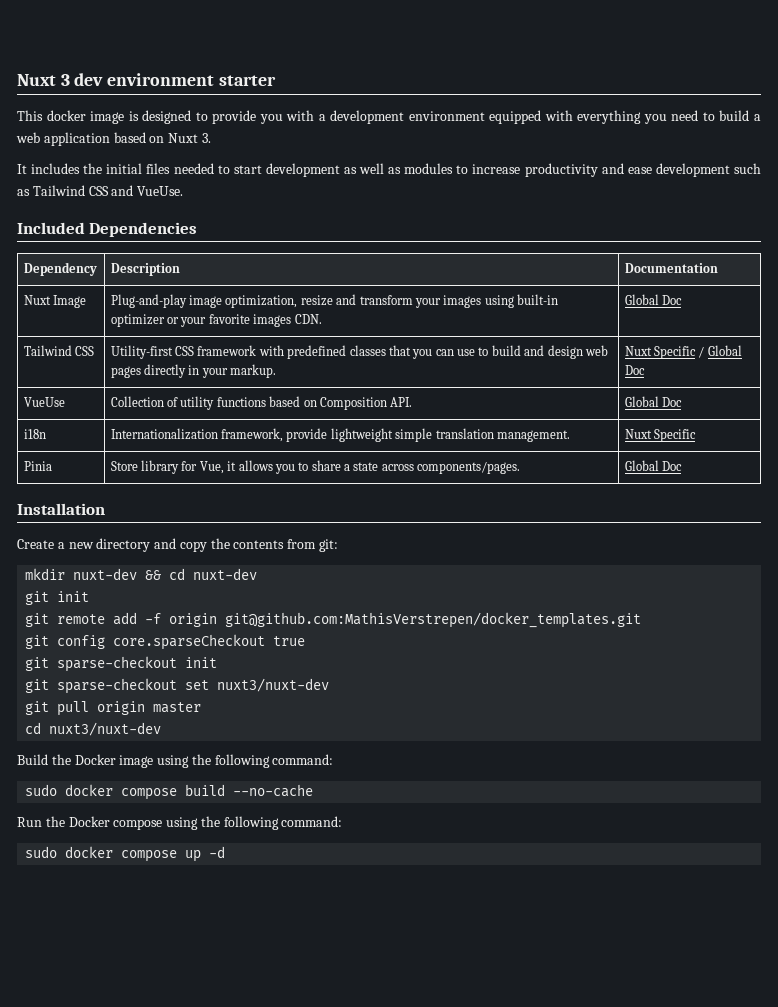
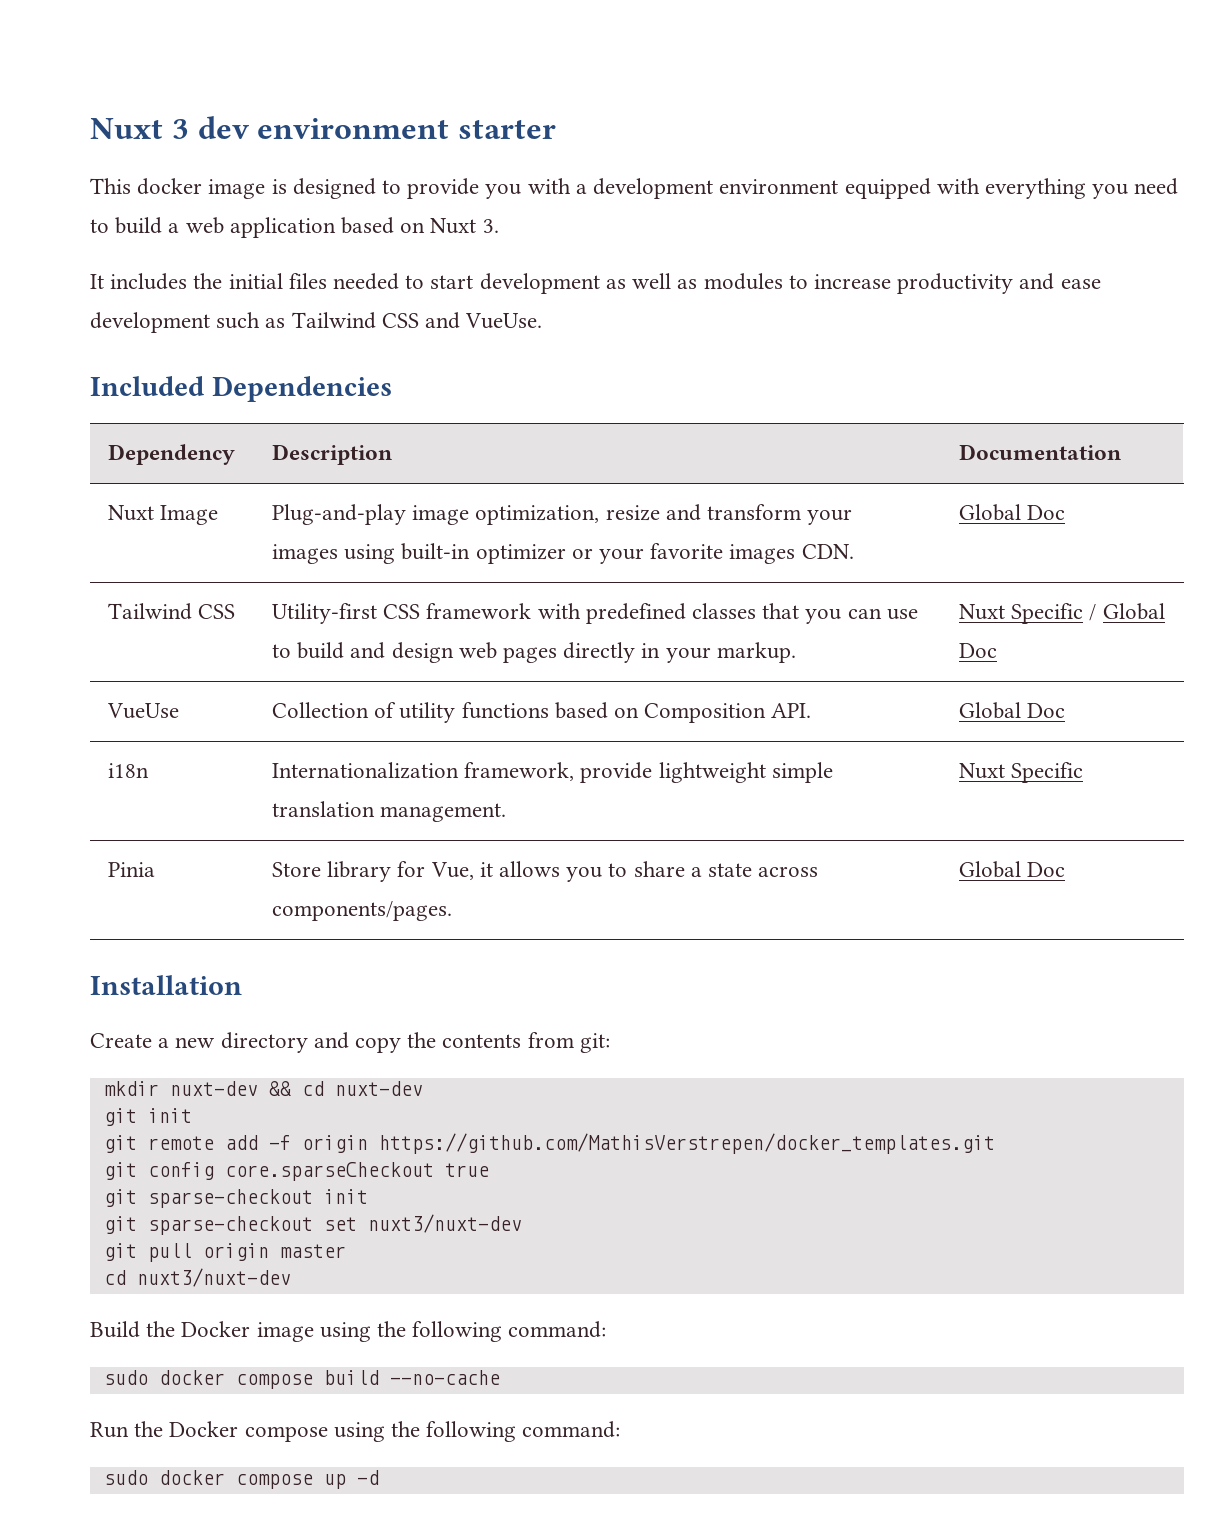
- git remote add -f origin git@github.com:MathisVerstrepen/docker_templates.git
+ git remote add -f origin https://github.com/MathisVerstrepen/docker_templates.git

